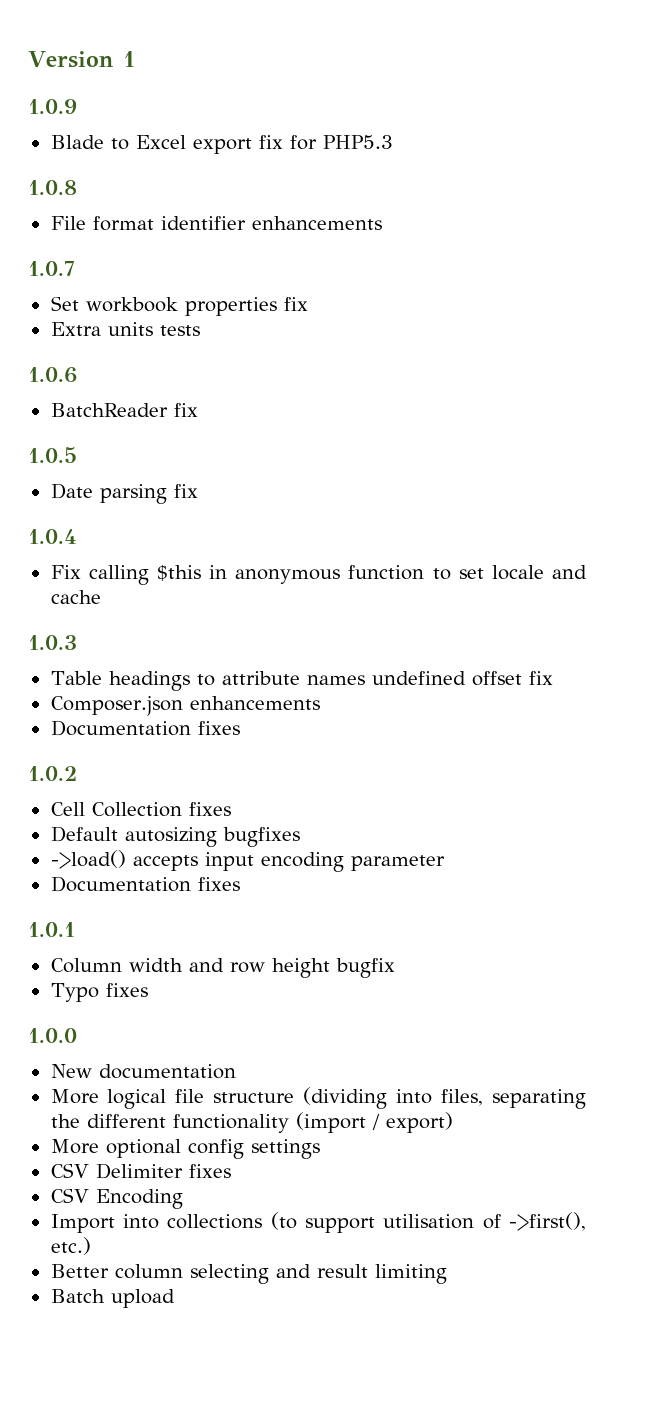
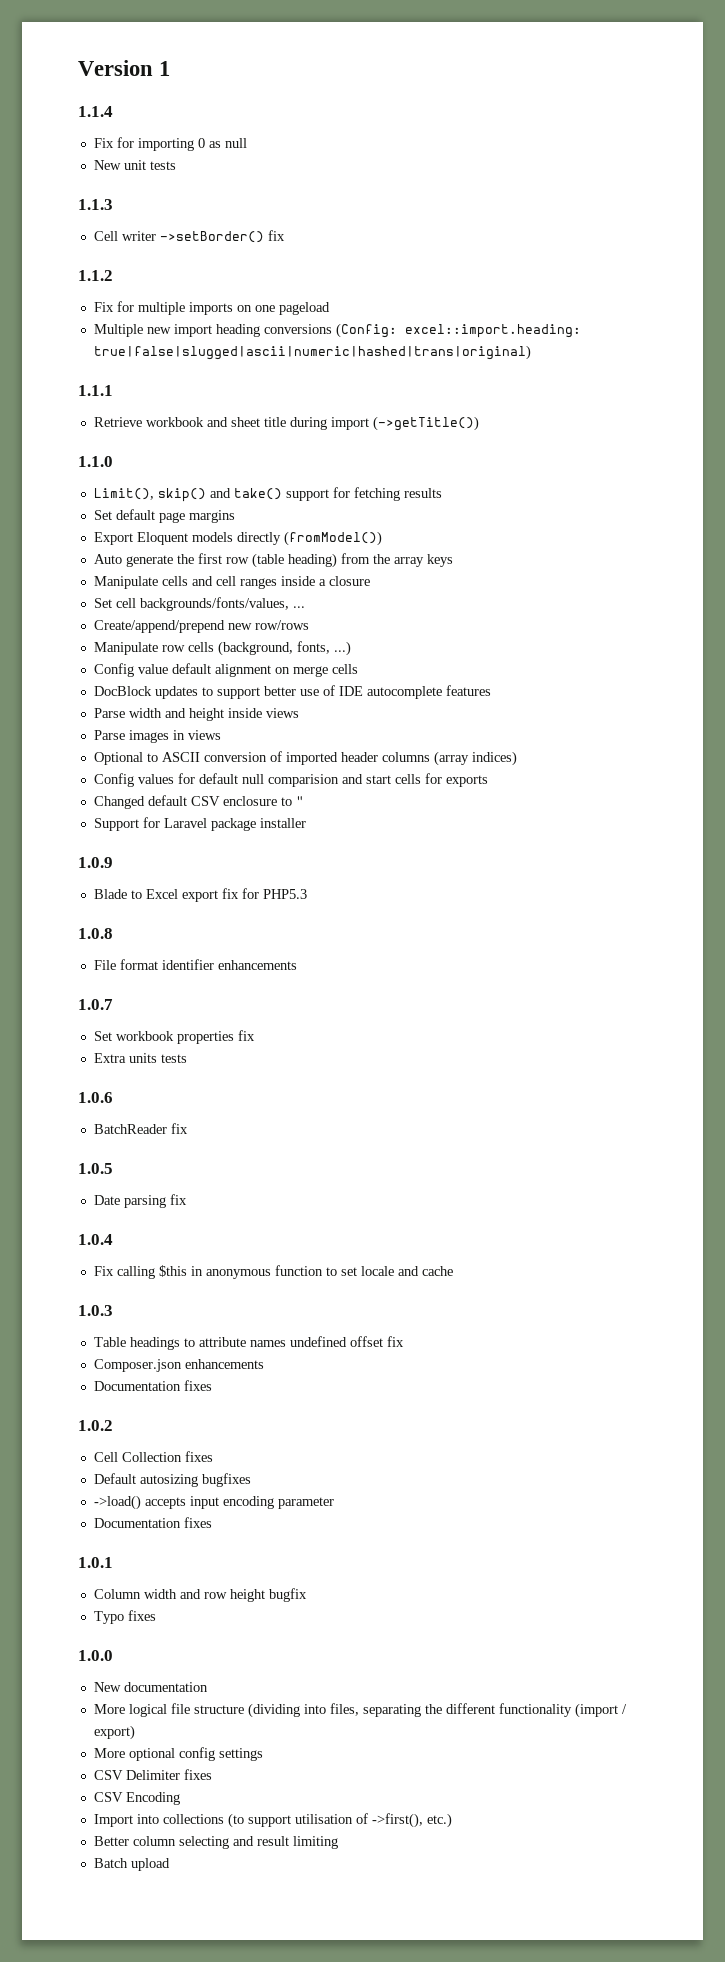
+ 1.1.4
+ Fix for importing 0 as null
+ New unit tests
+ 1.1.3
+ Cell writer ->setBorder() fix
+ 1.1.2
+ Fix for multiple imports on one pageload
+ Multiple new import heading conversions (Config: excel::import.heading: true|false|slugged|ascii|numeric|hashed|trans|original)
+ 1.1.1
+ Retrieve workbook and sheet title during import (->getTitle())
+ 1.1.0
+ Limit(), skip() and take() support for fetching results
+ Set default page margins
+ Export Eloquent models directly (fromModel())
+ Auto generate the first row (table heading) from the array keys
+ Manipulate cells and cell ranges inside a closure
+ Set cell backgrounds/fonts/values, ...
+ Create/append/prepend new row/rows
+ Manipulate row cells (background, fonts, ...)
+ Config value default alignment on merge cells
+ DocBlock updates to support better use of IDE autocomplete features
+ Parse width and height inside views
+ Parse images in views
+ Optional to ASCII conversion of imported header columns (array indices)
+ Config values for default null comparision and start cells for exports
+ Changed default CSV enclosure to "
+ Support for Laravel package installer

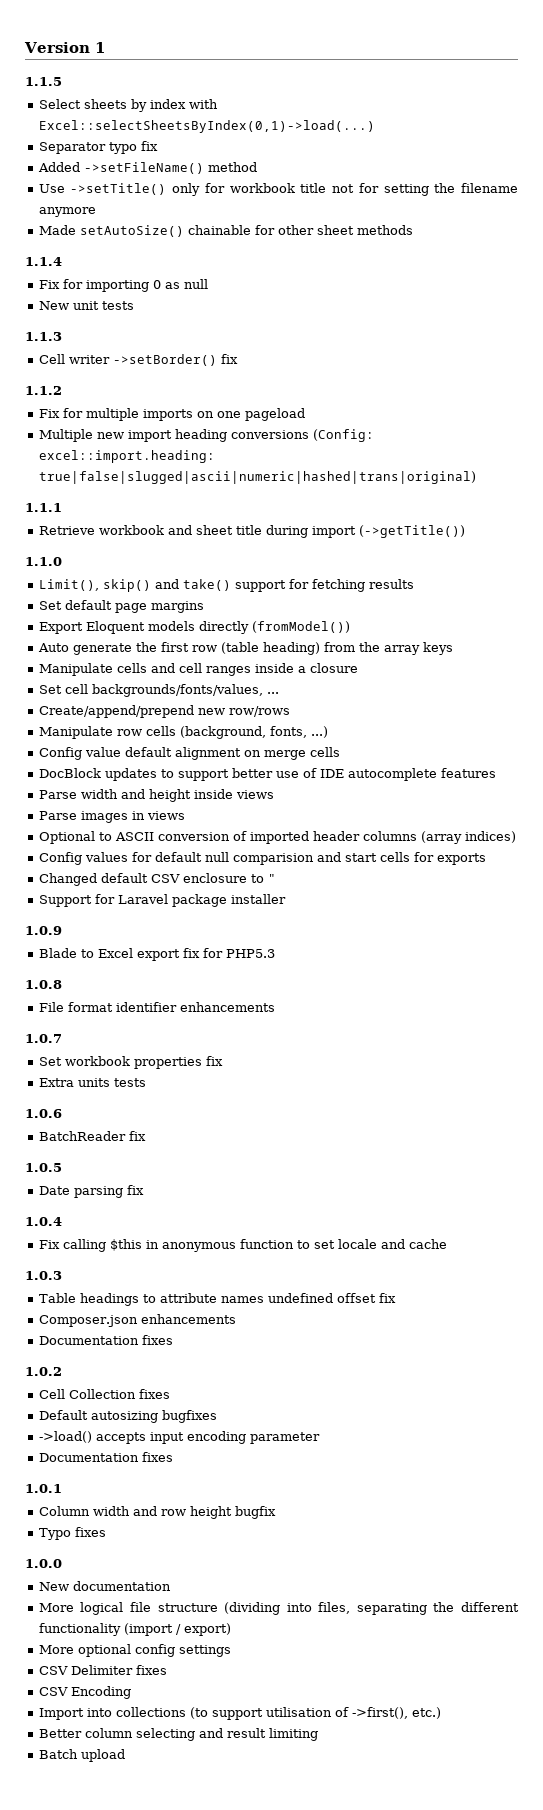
+ 1.1.5
+ Select sheets by index with Excel::selectSheetsByIndex(0,1)->load(...)
+ Separator typo fix
+ Added ->setFileName() method
+ Use ->setTitle() only for workbook title not for setting the filename anymore
+ Made setAutoSize() chainable for other sheet methods

